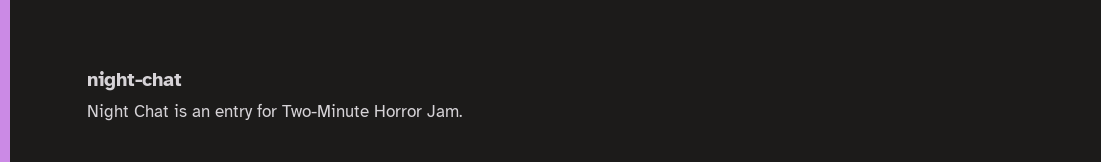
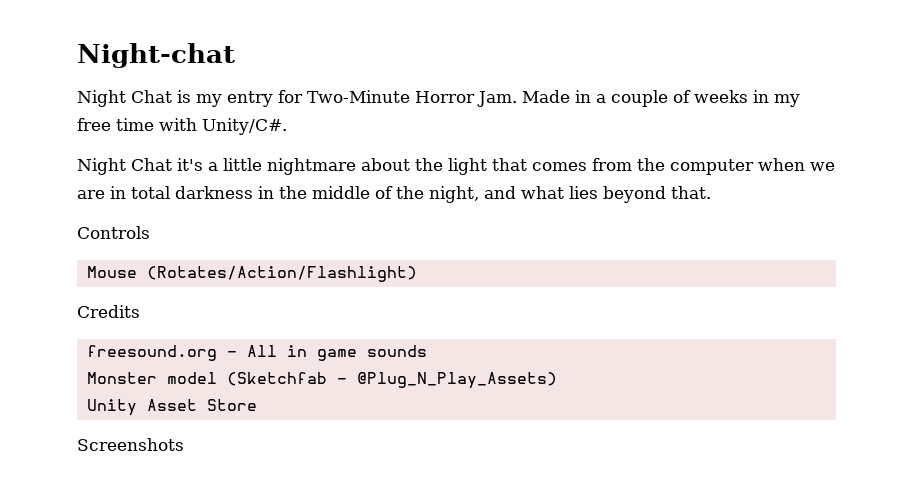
- night-chat
+ Night-chat
- Night Chat is an entry for Two-Minute Horror Jam.
+ Night Chat is my entry for Two-Minute Horror Jam. Made in a couple of weeks in my free time with Unity/C#.
+ Night Chat it's a little nightmare about the light that comes from the computer when we are in total darkness in the middle of the night, and what lies beyond that.
+ Controls
+ Mouse (Rotates/Action/Flashlight)
+ Credits
+ freesound.org - All in game sounds
+ Monster model (Sketchfab - @Plug_N_Play_Assets)
+ Unity Asset Store
+ Screenshots

